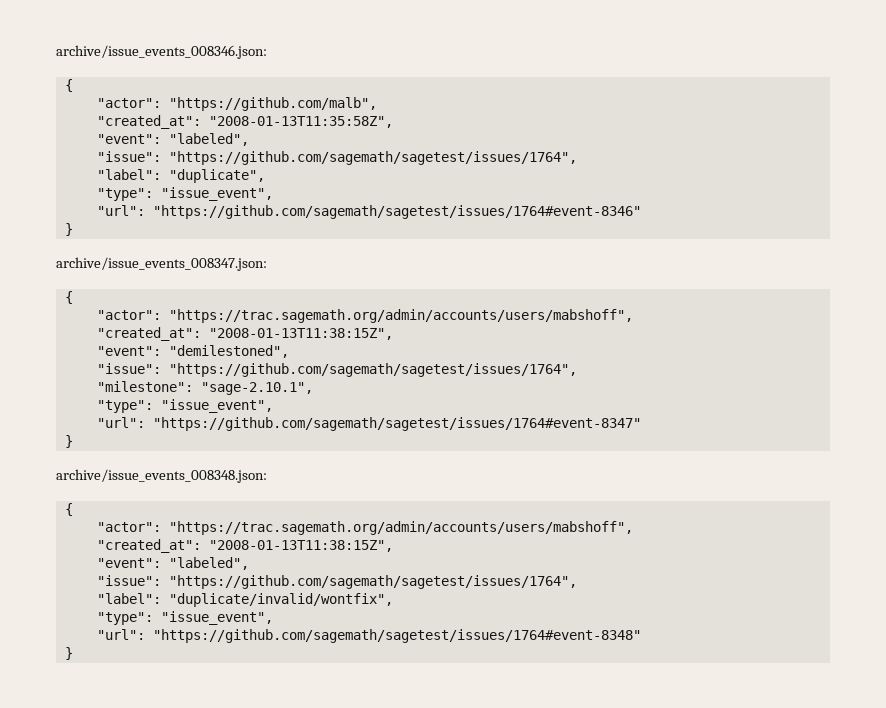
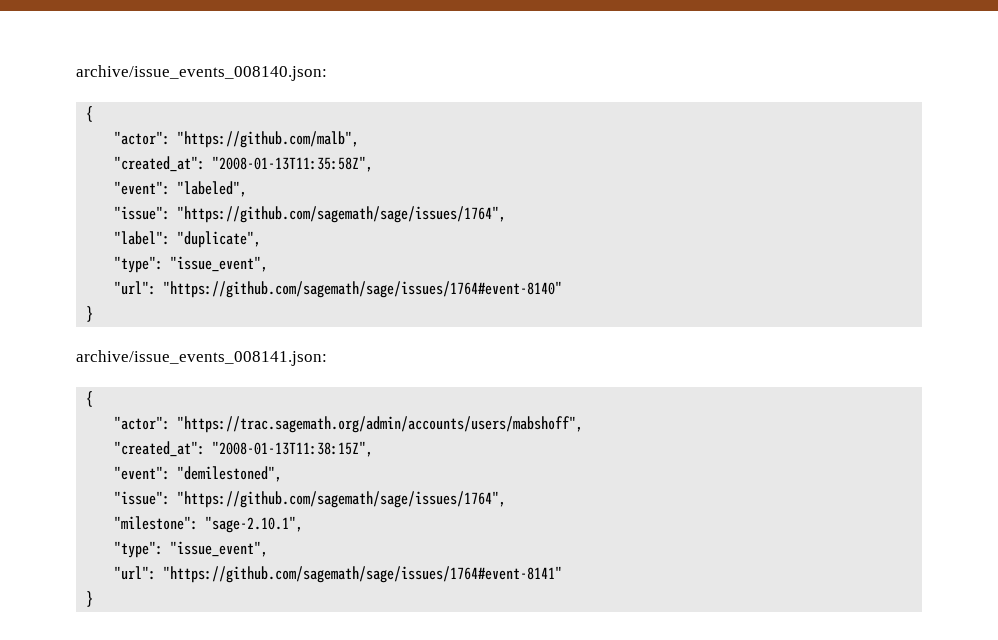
- archive/issue_events_008346.json:
+ archive/issue_events_008140.json:
  "created_at": "2008-01-13T11:35:58Z",
  "event": "labeled",
- "issue": "https://github.com/sagemath/sagetest/issues/1764",
+ "issue": "https://github.com/sagemath/sage/issues/1764",
- "url": "https://github.com/sagemath/sagetest/issues/1764#event-8346"
+ "url": "https://github.com/sagemath/sage/issues/1764#event-8140"
  }
- archive/issue_events_008347.json:
+ archive/issue_events_008141.json:
  "event": "demilestoned",
- "issue": "https://github.com/sagemath/sagetest/issues/1764",
+ "issue": "https://github.com/sagemath/sage/issues/1764",
- "url": "https://github.com/sagemath/sagetest/issues/1764#event-8347"
- }
- archive/issue_events_008348.json:
- {
- "actor": "https://trac.sagemath.org/admin/accounts/users/mabshoff",
- "created_at": "2008-01-13T11:38:15Z",
- "event": "labeled",
- "issue": "https://github.com/sagemath/sagetest/issues/1764",
- "label": "duplicate/invalid/wontfix",
- "type": "issue_event",
- "url": "https://github.com/sagemath/sagetest/issues/1764#event-8348"
+ "url": "https://github.com/sagemath/sage/issues/1764#event-8141"

